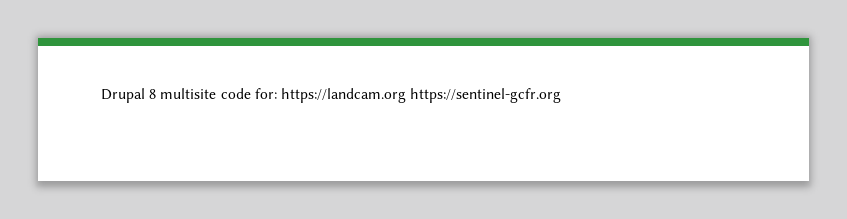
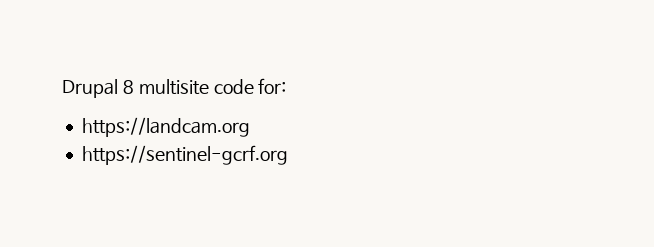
- Drupal 8 multisite code for: https://landcam.org https://sentinel-gcfr.org
+ Drupal 8 multisite code for:
+ https://landcam.org
+ https://sentinel-gcrf.org

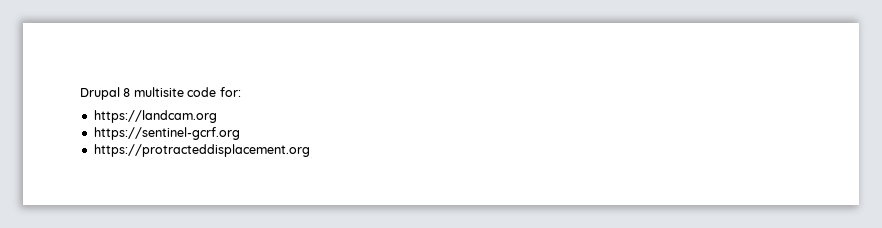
+ https://protracteddisplacement.org

